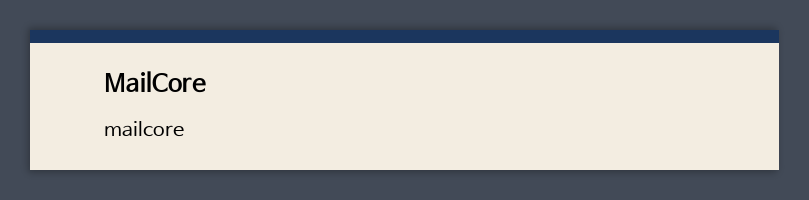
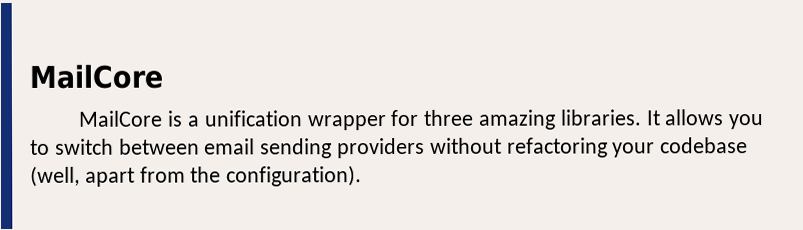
- mailcore
+ MailCore is a unification wrapper for three amazing libraries. It allows you to switch between email sending providers without refactoring your codebase (well, apart from the configuration).

